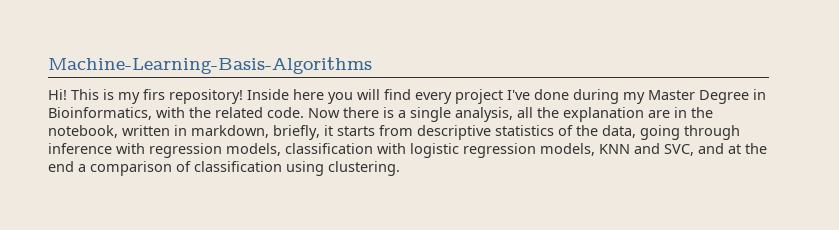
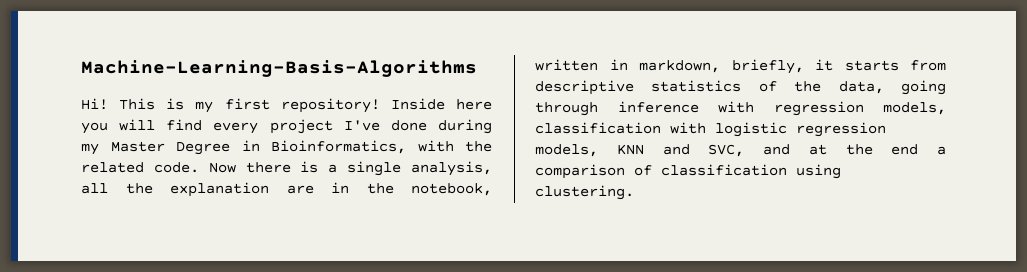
- This is my firs repository!
+ This is my first repository!

